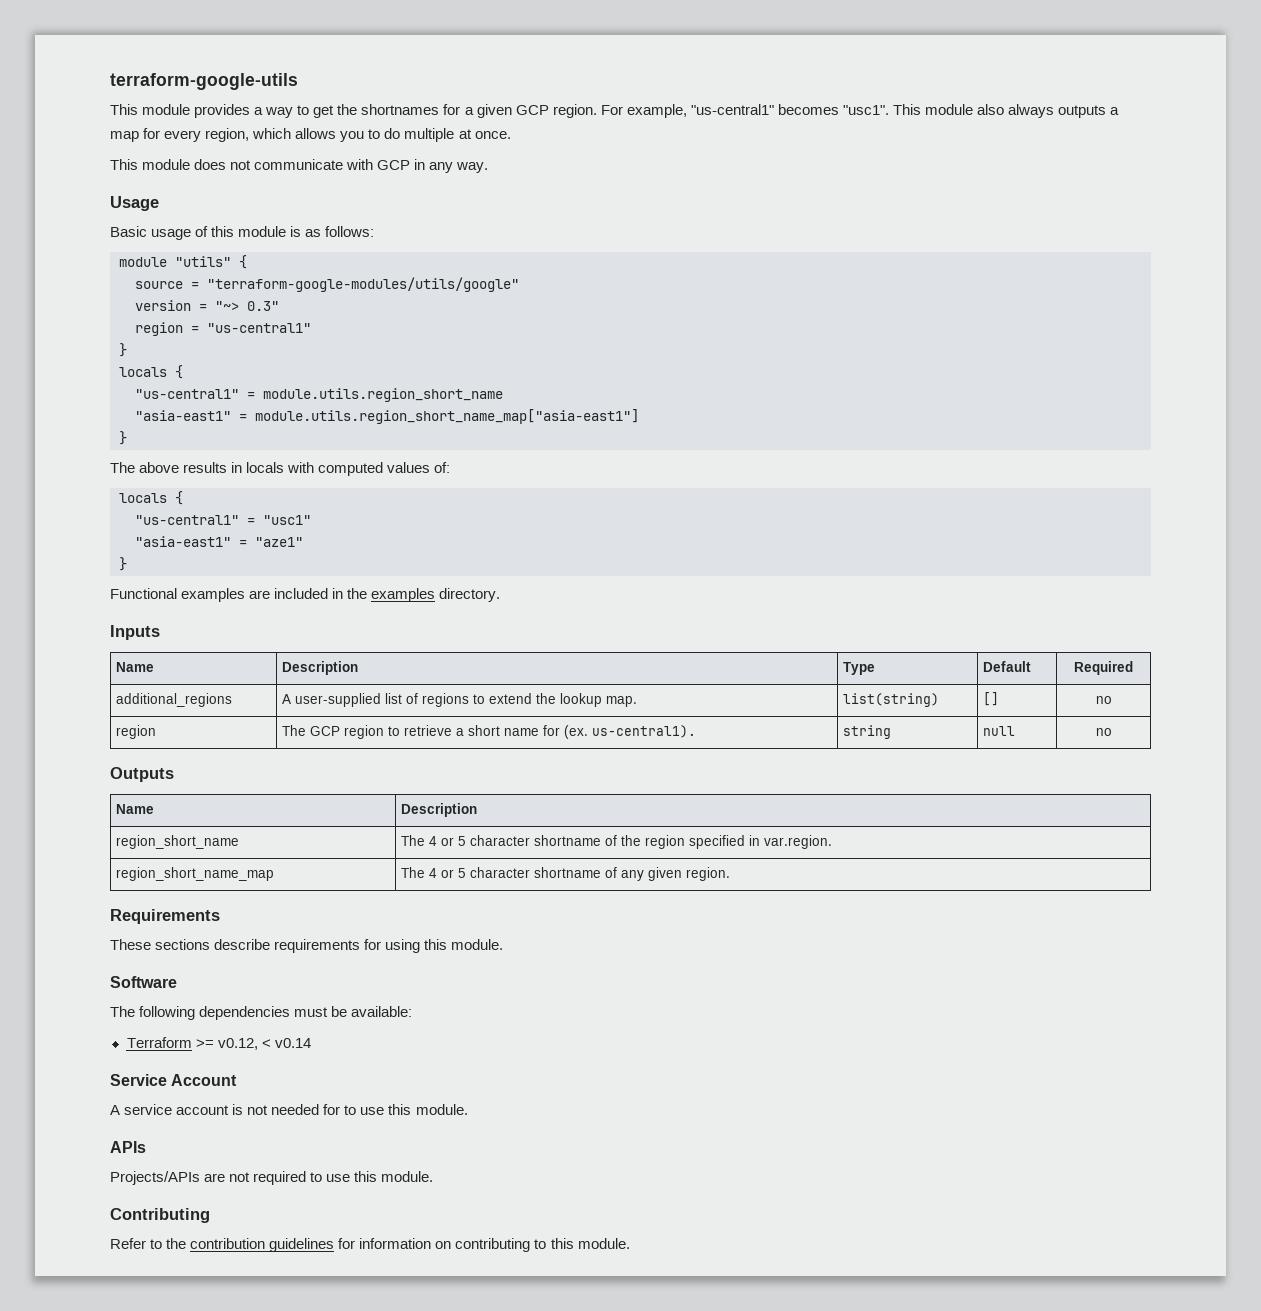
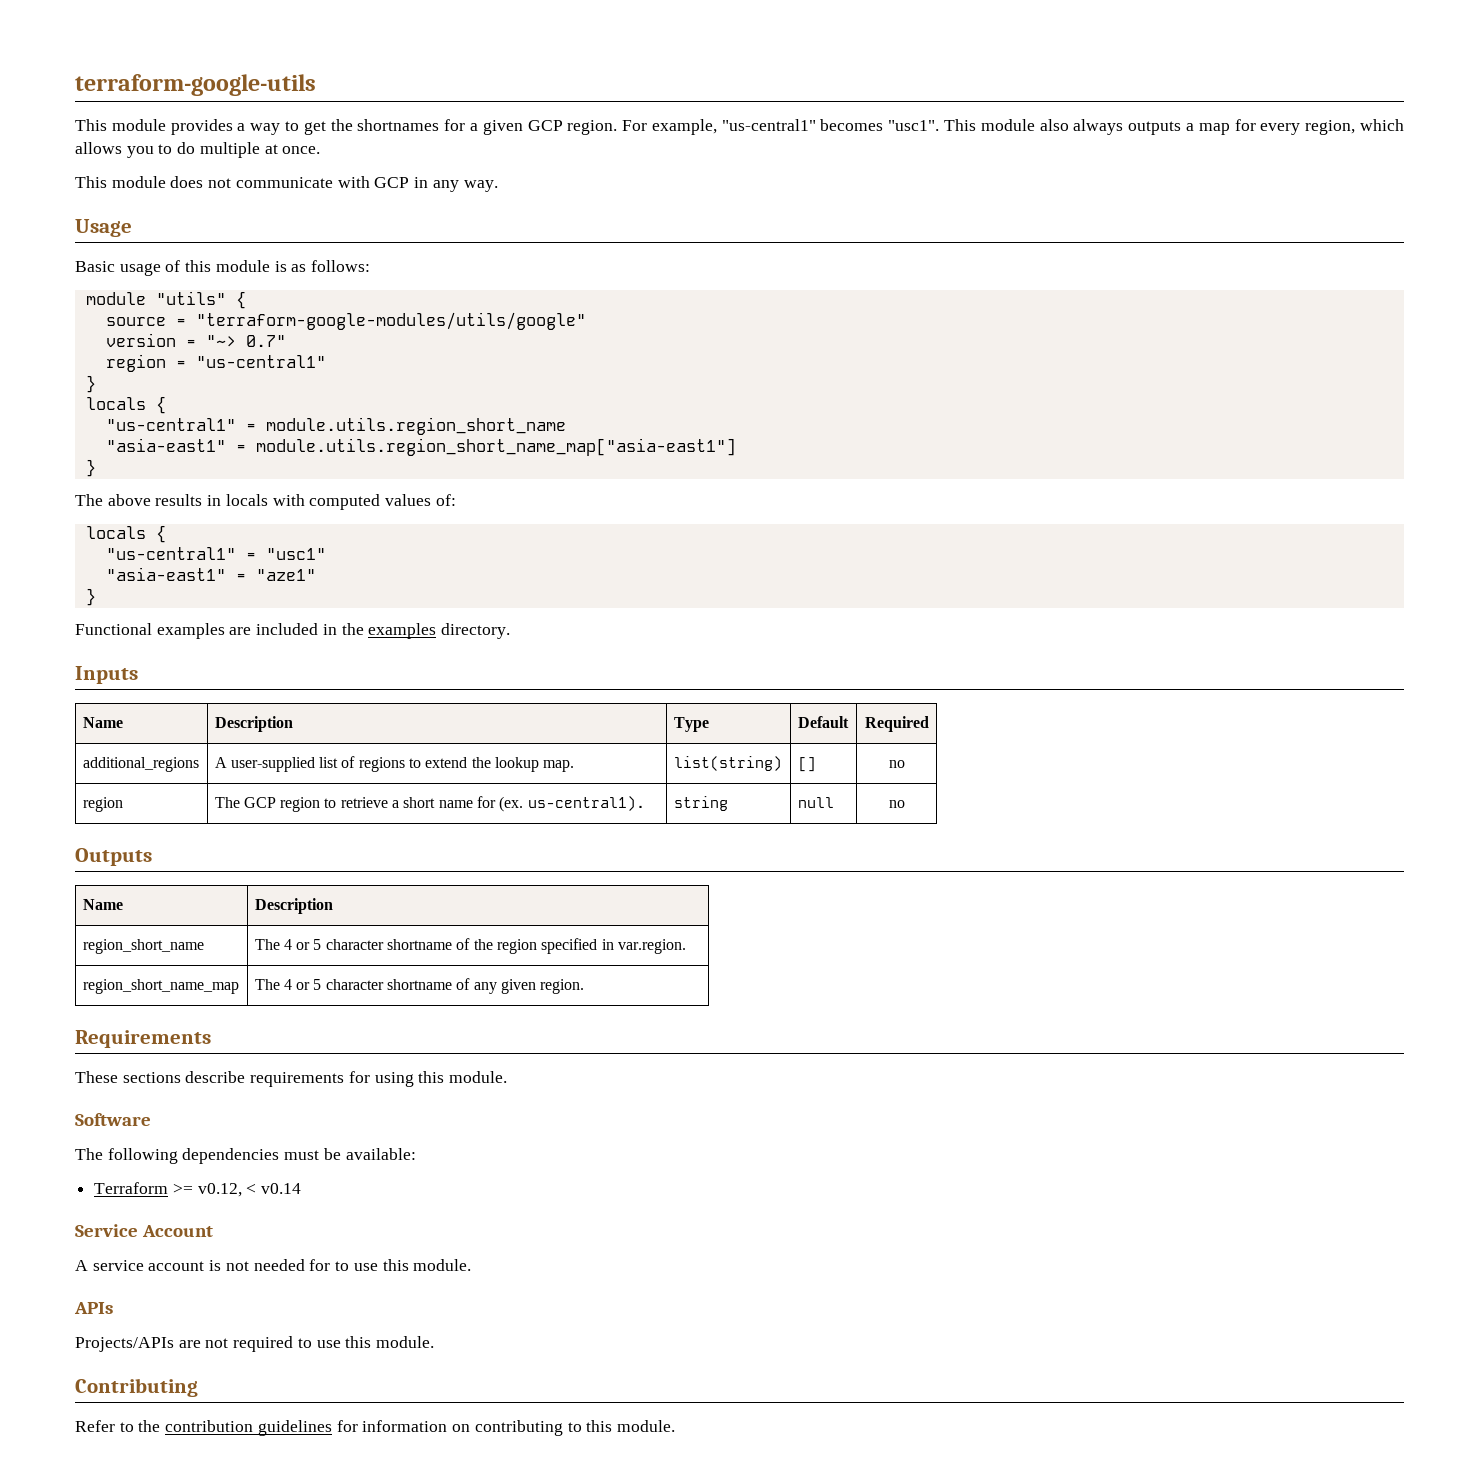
- version = "~> 0.3"
+ version = "~> 0.7"

